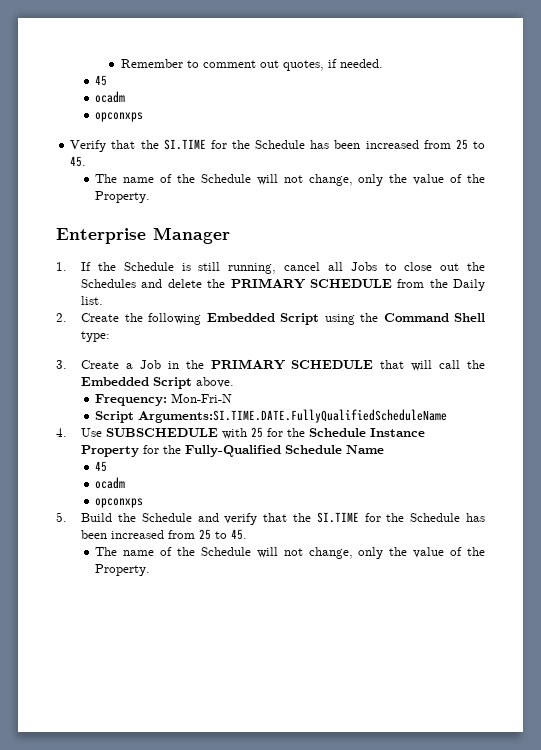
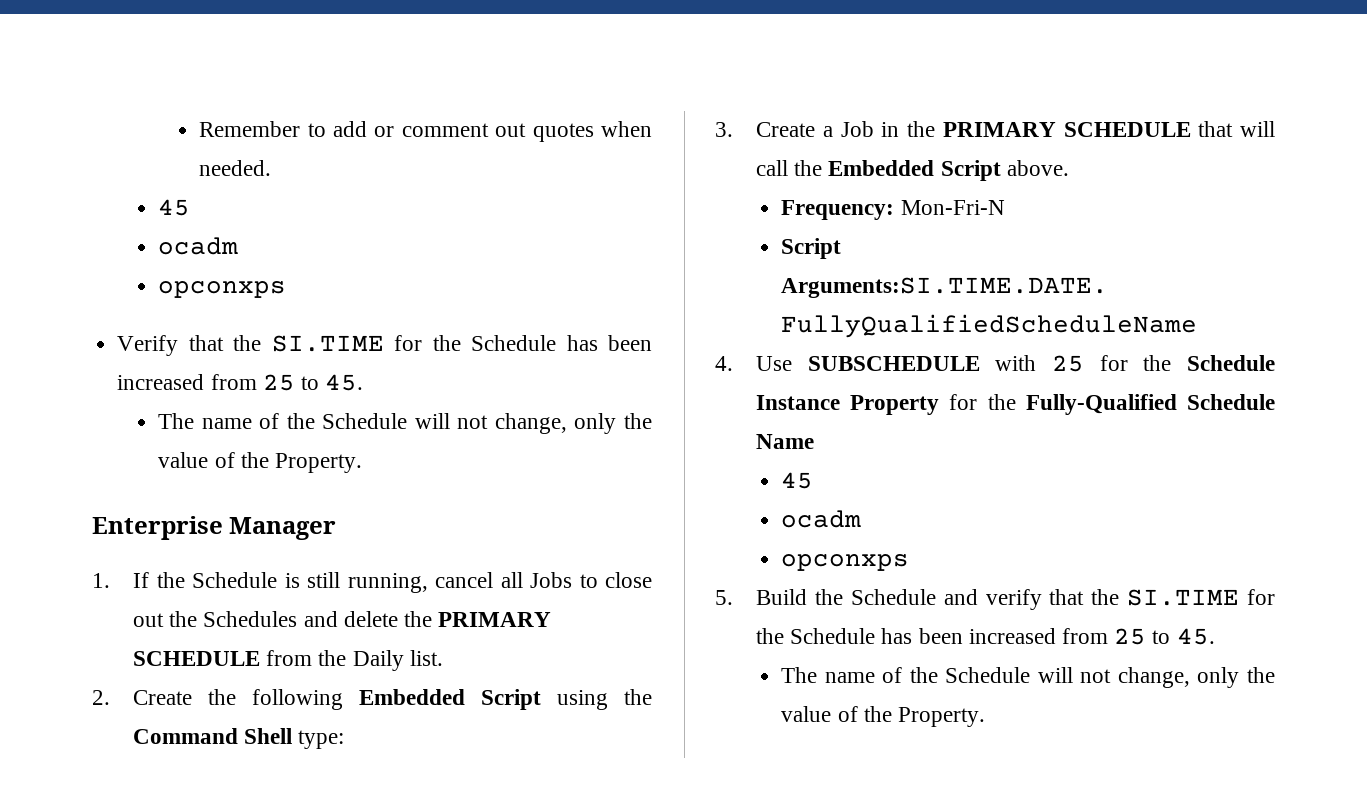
- Remember to comment out quotes, if needed.
+ Remember to add or comment out quotes when needed.

